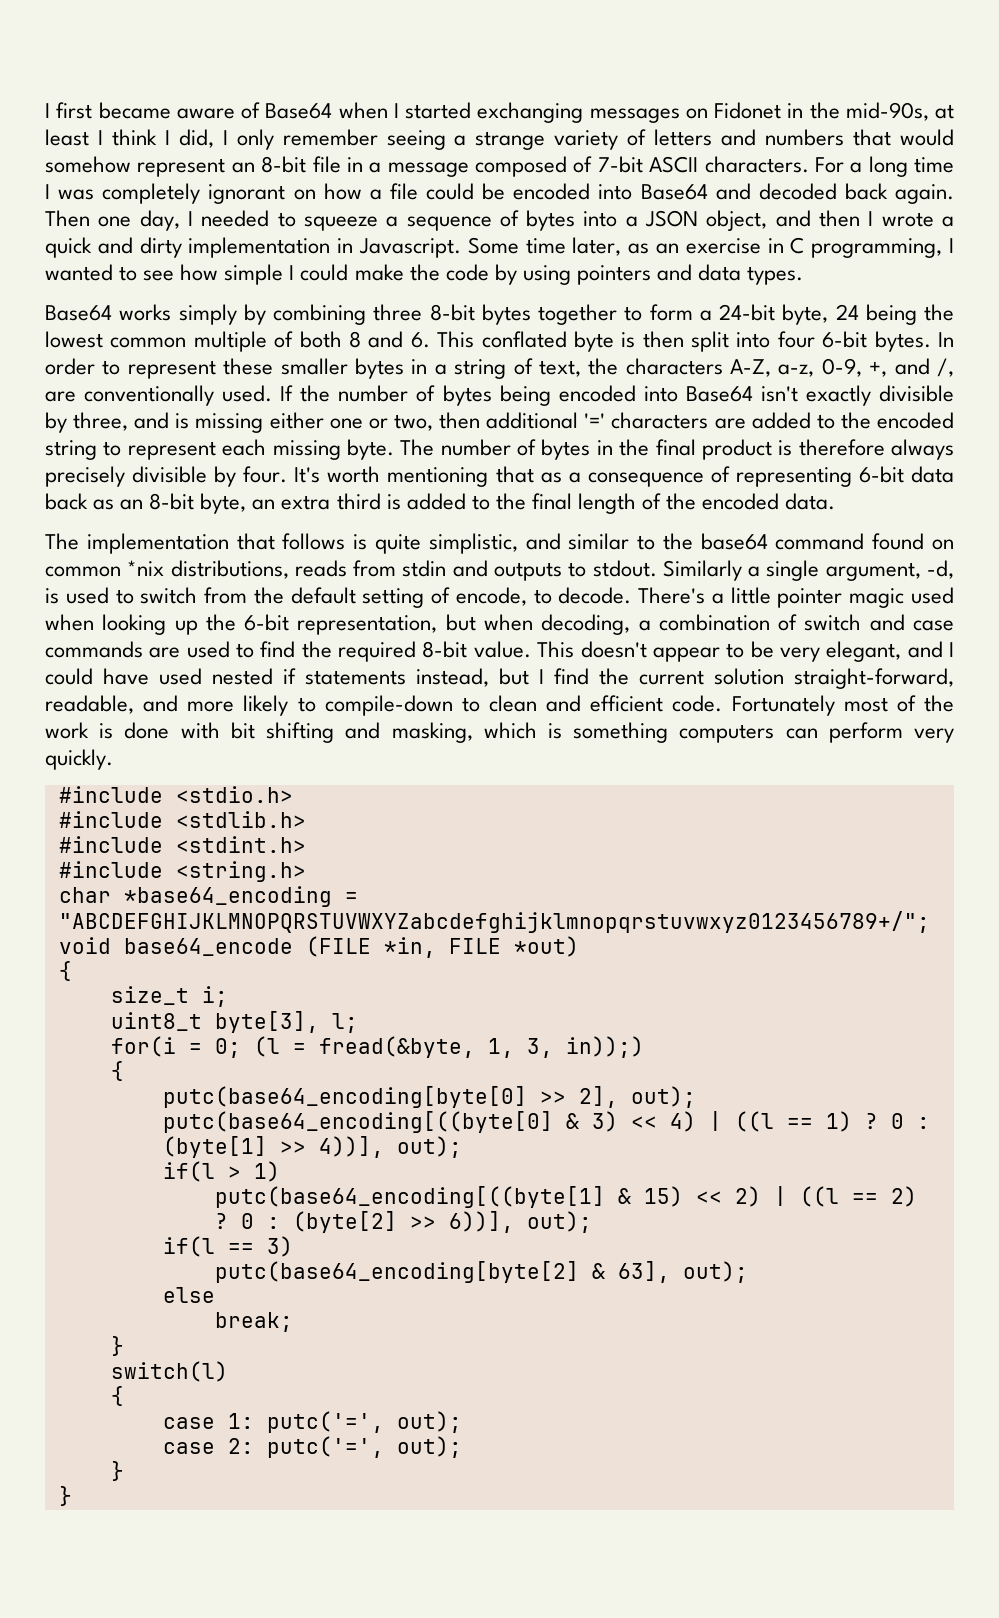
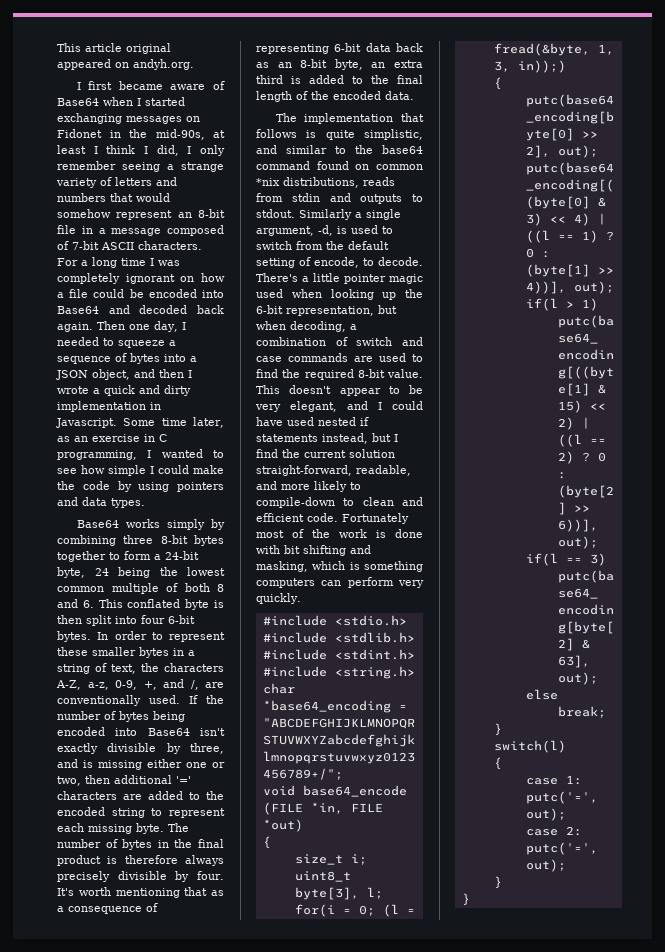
+ This article original appeared on andyh.org.

